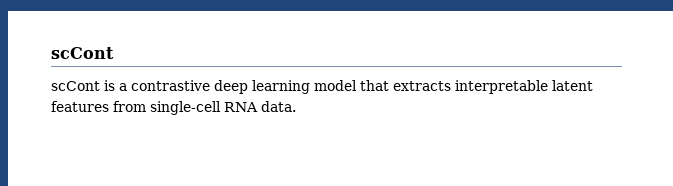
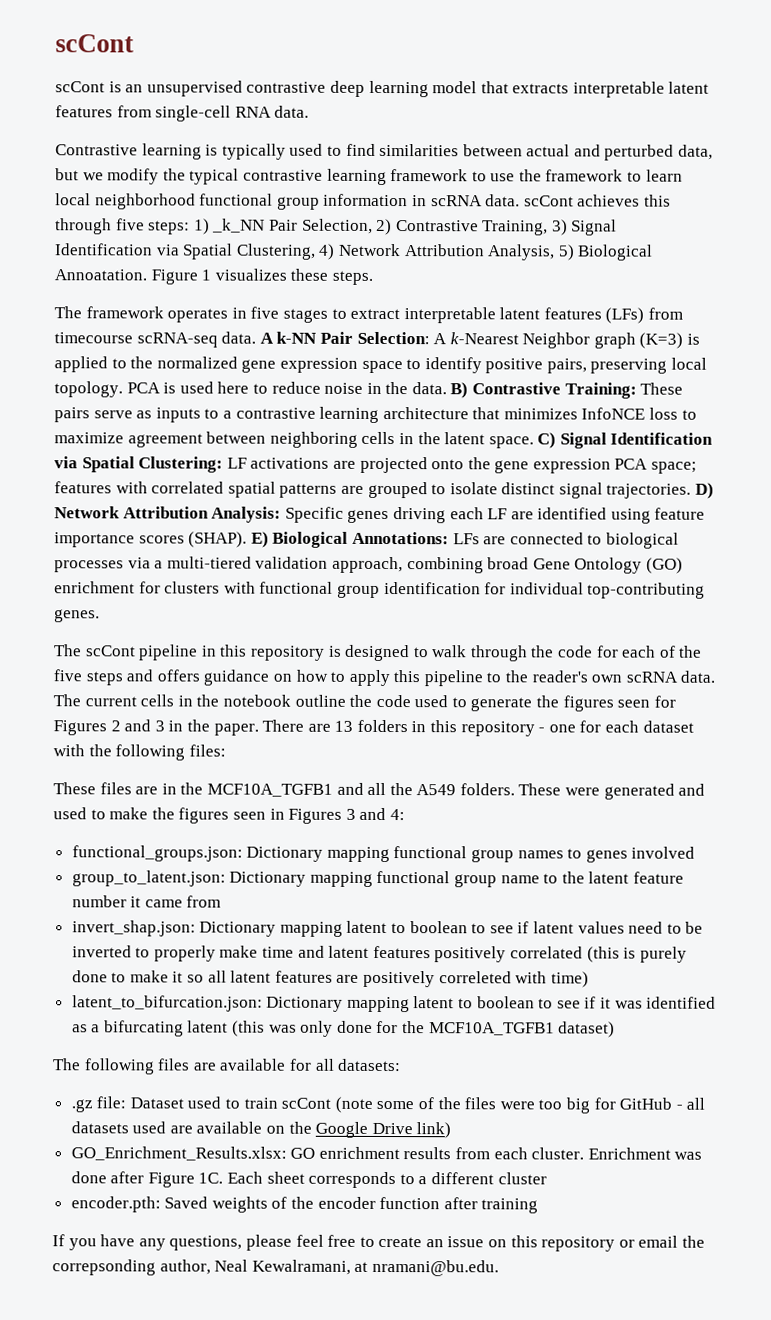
- scCont is a contrastive deep learning model that extracts interpretable latent features from single-cell RNA data.
+ scCont is an unsupervised contrastive deep learning model that extracts interpretable latent features from single-cell RNA data.
+ Contrastive learning is typically used to find similarities between actual and perturbed data, but we modify the typical contrastive learning framework to use the framework to learn local neighborhood functional group information in scRNA data. scCont achieves this through five steps: 1) _k_NN Pair Selection, 2) Contrastive Training, 3) Signal Identification via Spatial Clustering, 4) Network Attribution Analysis, 5) Biological Annoatation. Figure 1 visualizes these steps.
+ The framework operates in five stages to extract interpretable latent features (LFs) from timecourse scRNA-seq data. A k-NN Pair Selection: A k-Nearest Neighbor graph (K=3) is applied to the normalized gene expression space to identify positive pairs, preserving local topology. PCA is used here to reduce noise in the data. B) Contrastive Training: These pairs serve as inputs to a contrastive learning architecture that minimizes InfoNCE loss to maximize agreement between neighboring cells in the latent space. C) Signal Identification via Spatial Clustering: LF activations are projected onto the gene expression PCA space; features with correlated spatial patterns are grouped to isolate distinct signal trajectories. D) Network Attribution Analysis: Specific genes driving each LF are identified using feature importance scores (SHAP). E) Biological Annotations: LFs are connected to biological processes via a multi-tiered validation approach, combining broad Gene Ontology (GO) enrichment for clusters with functional group identification for individual top-contributing genes.
+ The scCont pipeline in this repository is designed to walk through the code for each of the five steps and offers guidance on how to apply this pipeline to the reader's own scRNA data. The current cells in the notebook outline the code used to generate the figures seen for Figures 2 and 3 in the paper. There are 13 folders in this repository - one for each dataset with the following files:
+ These files are in the MCF10A_TGFB1 and all the A549 folders. These were generated and used to make the figures seen in Figures 3 and 4:
+ functional_groups.json: Dictionary mapping functional group names to genes involved
+ group_to_latent.json: Dictionary mapping functional group name to the latent feature number it came from
+ invert_shap.json: Dictionary mapping latent to boolean to see if latent values need to be inverted to properly make time and latent features positively correlated (this is purely done to make it so all latent features are positively correleted with time)
+ latent_to_bifurcation.json: Dictionary mapping latent to boolean to see if it was identified as a bifurcating latent (this was only done for the MCF10A_TGFB1 dataset)
+ The following files are available for all datasets:
+ .gz file: Dataset used to train scCont (note some of the files were too big for GitHub - all datasets used are available on the Google Drive link)
+ GO_Enrichment_Results.xlsx: GO enrichment results from each cluster. Enrichment was done after Figure 1C. Each sheet corresponds to a different cluster
+ encoder.pth: Saved weights of the encoder function after training
+ If you have any questions, please feel free to create an issue on this repository or email the correpsonding author, Neal Kewalramani, at nramani@bu.edu.

